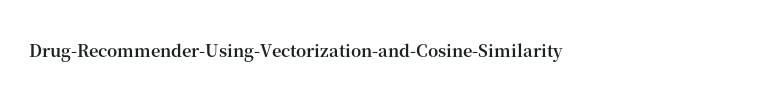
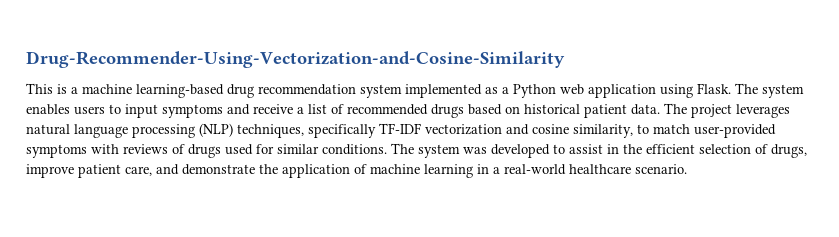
+ This is a machine learning-based drug recommendation system implemented as a Python web application using Flask. The system enables users to input symptoms and receive a list of recommended drugs based on historical patient data. The project leverages natural language processing (NLP) techniques, specifically TF-IDF vectorization and cosine similarity, to match user-provided symptoms with reviews of drugs used for similar conditions. The system was developed to assist in the efficient selection of drugs, improve patient care, and demonstrate the application of machine learning in a real-world healthcare scenario.

